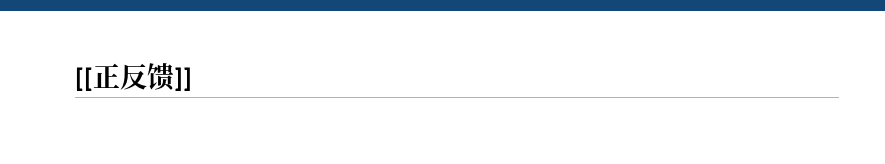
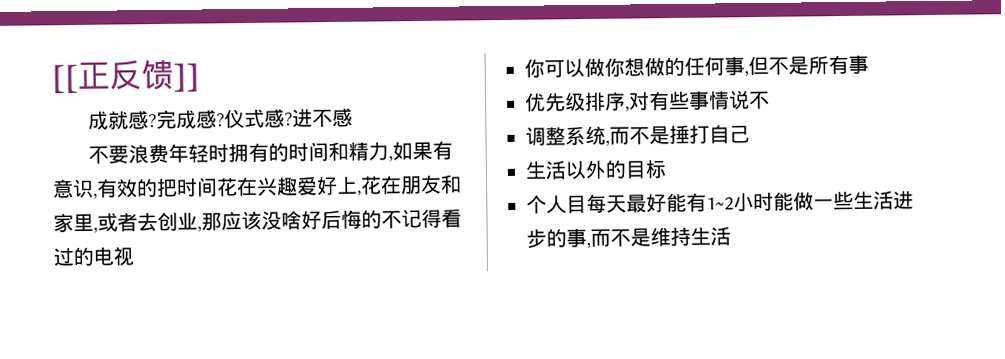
+ 成就感?完成感?仪式感?进不感
+ 不要浪费年轻时拥有的时间和精力,如果有意识,有效的把时间花在兴趣爱好上,花在朋友和家里,或者去创业,那应该没啥好后悔的不记得看过的电视
+ 你可以做你想做的任何事,但不是所有事
+ 优先级排序,对有些事情说不
+ 调整系统,而不是捶打自己
+ 生活以外的目标
+ 个人目每天最好能有1~2小时能做一些生活进步的事,而不是维持生活

